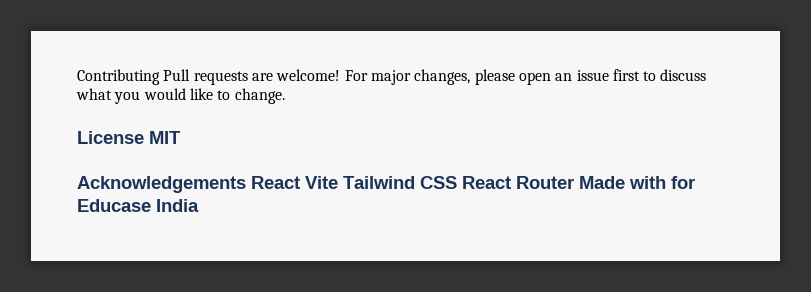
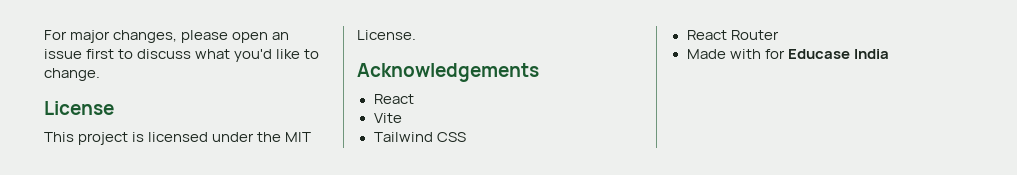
- Contributing Pull requests are welcome! For major changes, please open an issue first to discuss what you would like to change.
+ For major changes, please open an issue first to discuss what you'd like to change.
- License MIT
+ License
+ This project is licensed under the MIT License.
- Acknowledgements React Vite Tailwind CSS React Router Made with for Educase India
+ Acknowledgements
+ React
+ Vite
+ Tailwind CSS
+ React Router
+ Made with for Educase India

